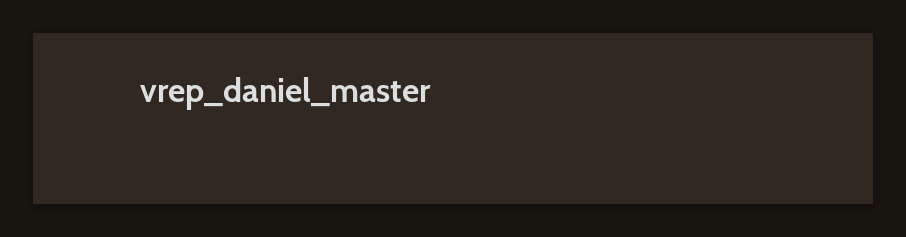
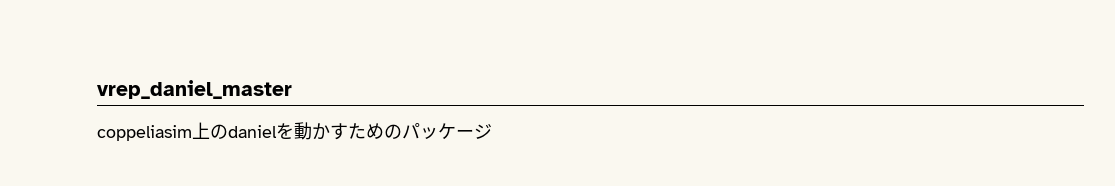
+ coppeliasim上のdanielを動かすためのパッケージ

